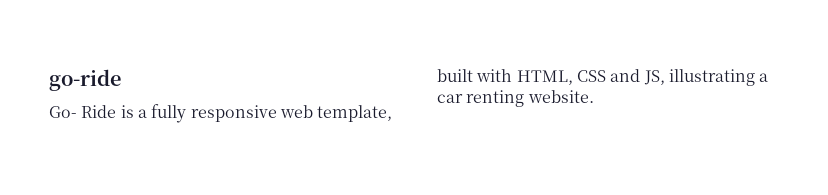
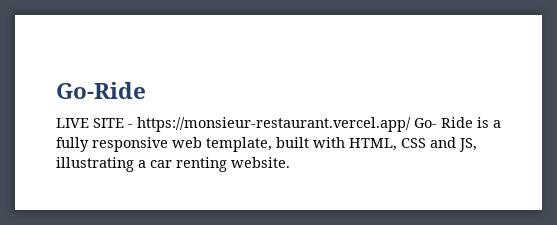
- go-ride
- Go- Ride is a fully responsive web template, built with HTML, CSS and JS, illustrating a car renting website.
+ Go-Ride
+ LIVE SITE - https://monsieur-restaurant.vercel.app/ Go- Ride is a fully responsive web template, built with HTML, CSS and JS, illustrating a car renting website.

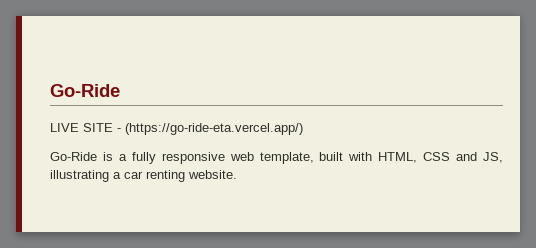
- LIVE SITE - https://monsieur-restaurant.vercel.app/ Go- Ride is a fully responsive web template, built with HTML, CSS and JS, illustrating a car renting website.
+ LIVE SITE - (https://go-ride-eta.vercel.app/)
+ Go-Ride is a fully responsive web template, built with HTML, CSS and JS, illustrating a car renting website.

